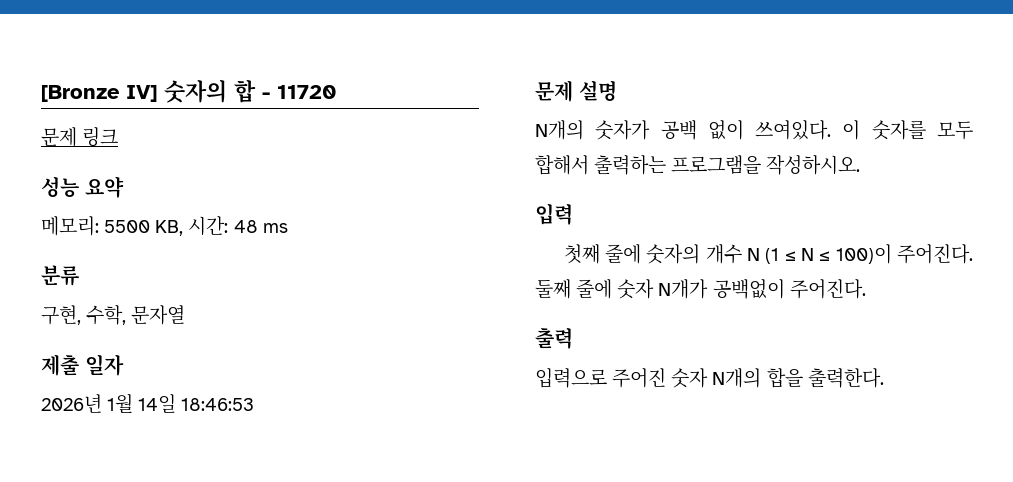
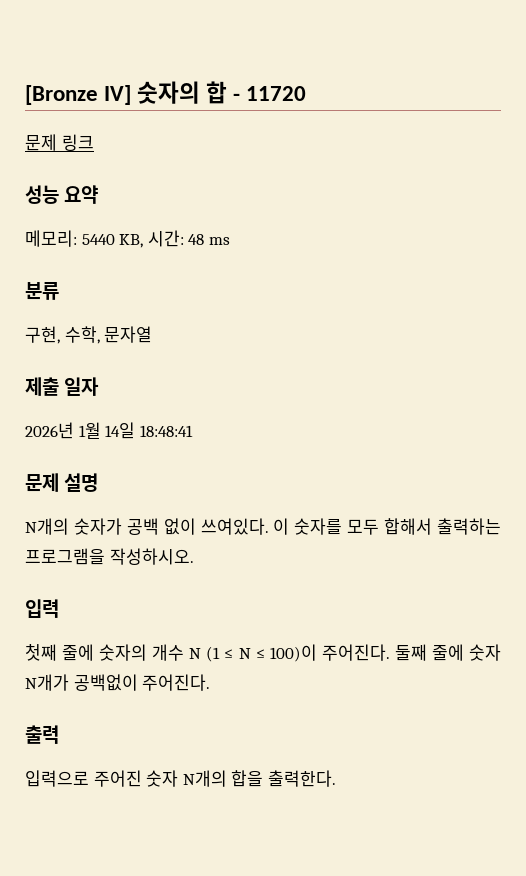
- 메모리: 5500 KB, 시간: 48 ms
+ 메모리: 5440 KB, 시간: 48 ms
- 2026년 1월 14일 18:46:53
+ 2026년 1월 14일 18:48:41

